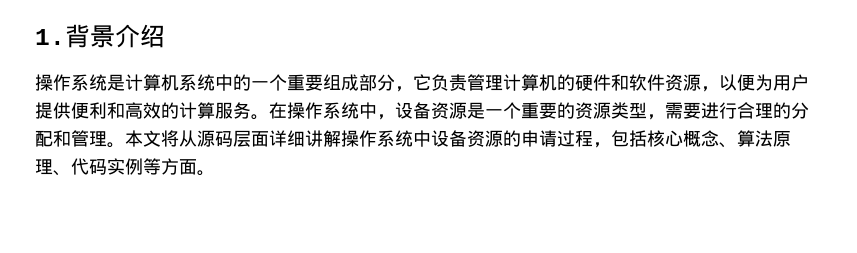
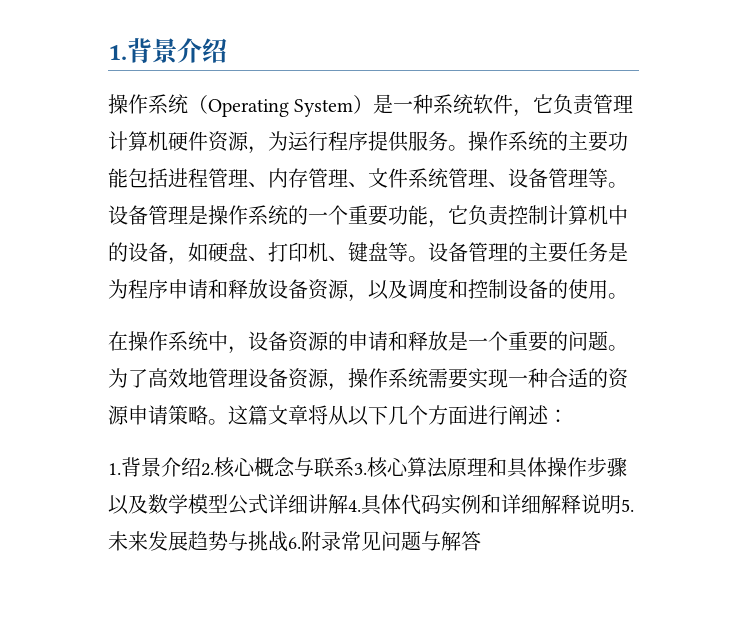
- 操作系统是计算机系统中的一个重要组成部分，它负责管理计算机的硬件和软件资源，以便为用户提供便利和高效的计算服务。在操作系统中，设备资源是一个重要的资源类型，需要进行合理的分配和管理。本文将从源码层面详细讲解操作系统中设备资源的申请过程，包括核心概念、算法原理、代码实例等方面。
+ 操作系统（Operating System）是一种系统软件，它负责管理计算机硬件资源，为运行程序提供服务。操作系统的主要功能包括进程管理、内存管理、文件系统管理、设备管理等。设备管理是操作系统的一个重要功能，它负责控制计算机中的设备，如硬盘、打印机、键盘等。设备管理的主要任务是为程序申请和释放设备资源，以及调度和控制设备的使用。
+ 在操作系统中，设备资源的申请和释放是一个重要的问题。为了高效地管理设备资源，操作系统需要实现一种合适的资源申请策略。这篇文章将从以下几个方面进行阐述：
+ 1.背景介绍2.核心概念与联系3.核心算法原理和具体操作步骤以及数学模型公式详细讲解4.具体代码实例和详细解释说明5.未来发展趋势与挑战6.附录常见问题与解答

